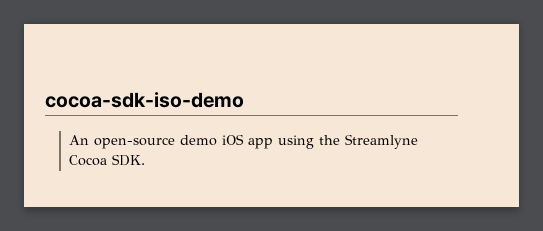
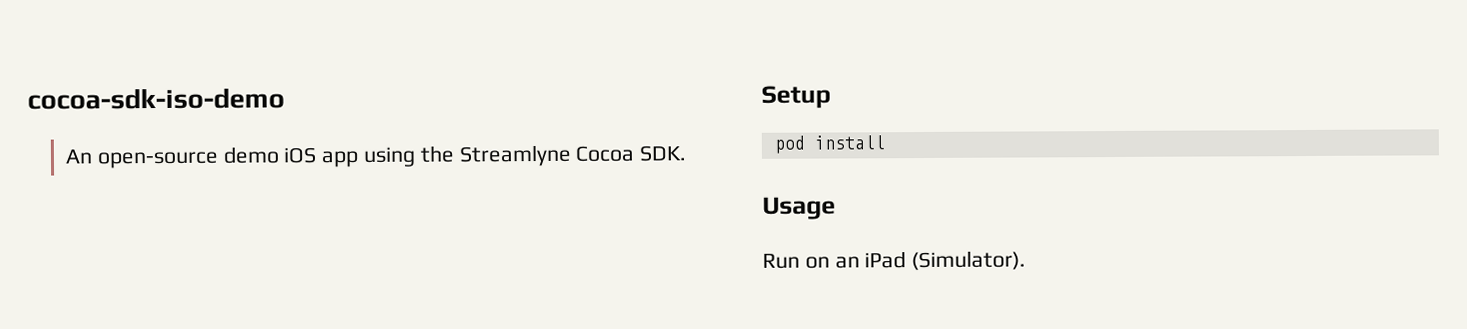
+ Setup
+ pod install
+ Usage
+ Run on an iPad (Simulator).

